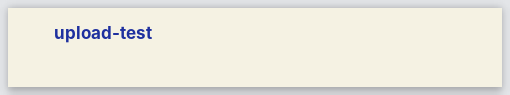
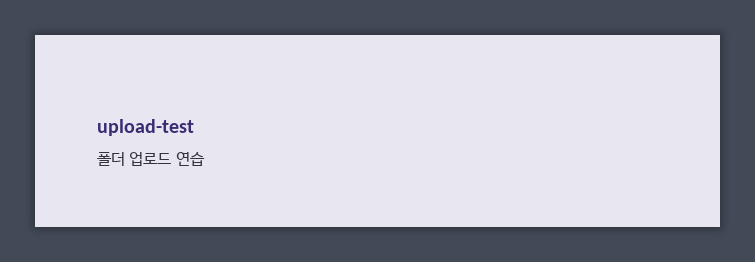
+ 폴더 업로드 연습

